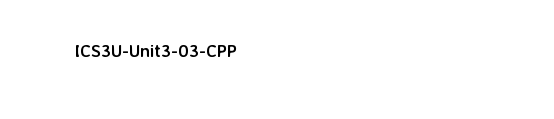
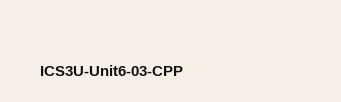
- ICS3U-Unit3-03-CPP
+ ICS3U-Unit6-03-CPP

